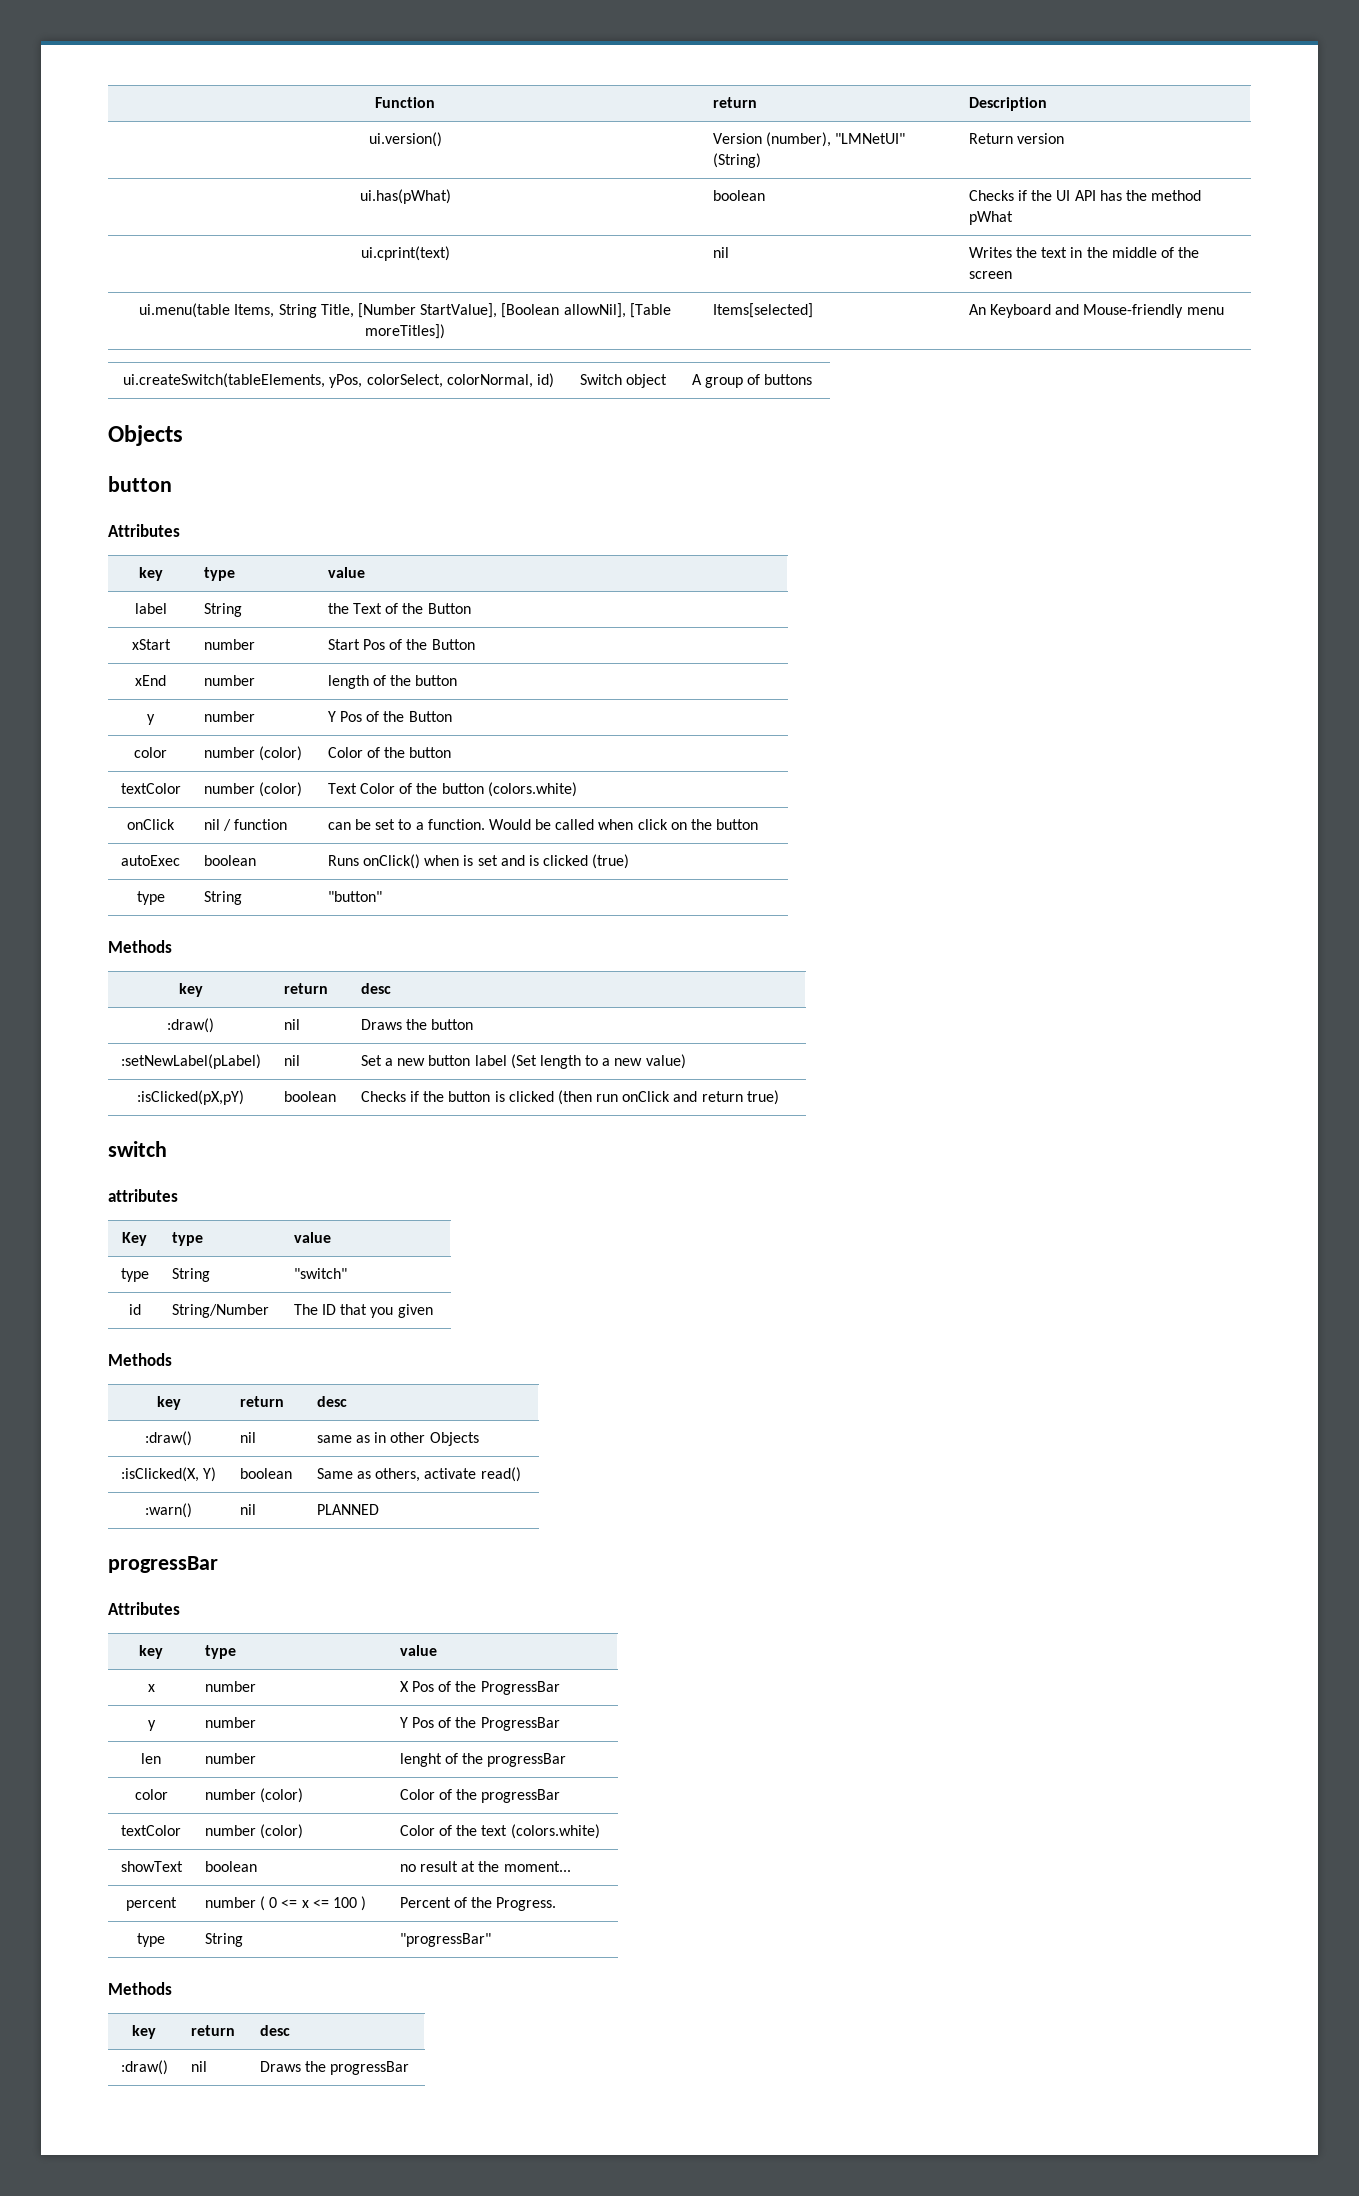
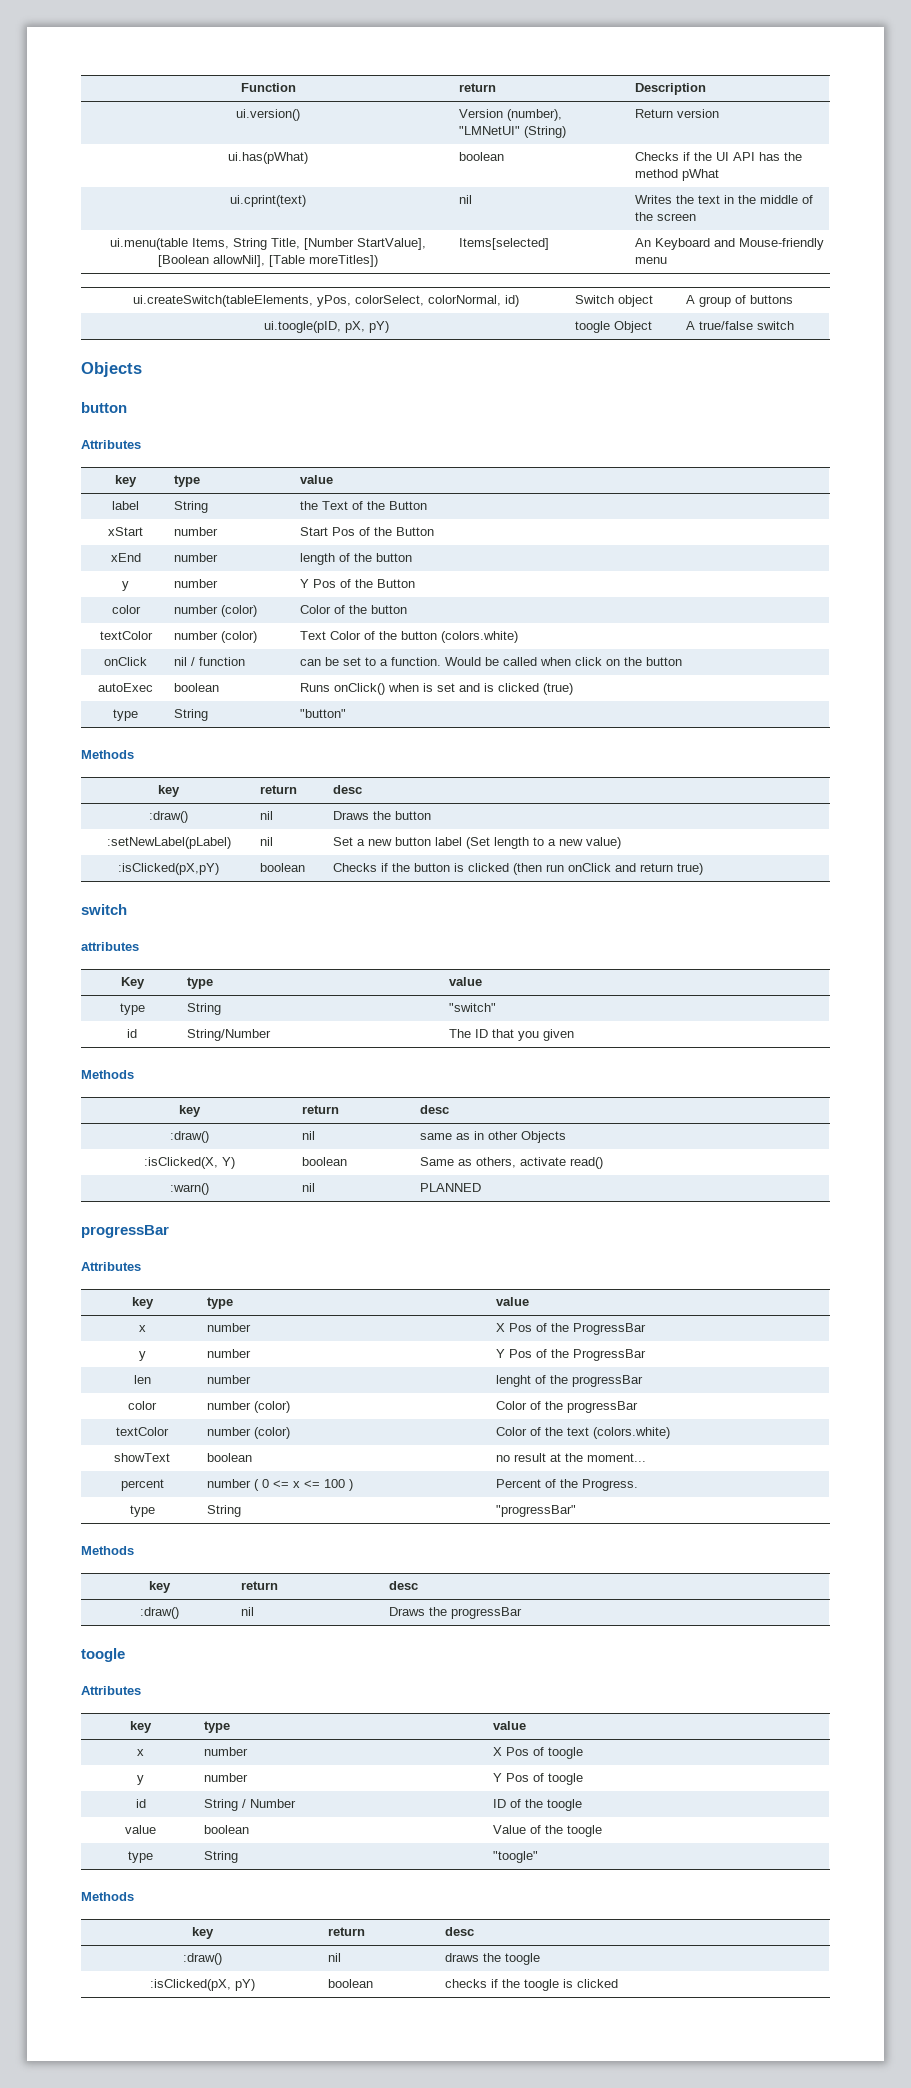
+ ui.toogle(pID, pX, pY) | toogle Object | A true/false switch
  :draw() | nil | Draws the progressBar
+ toogle
+ Attributes
+ key | type | value
+ x | number | X Pos of toogle
+ y | number | Y Pos of toogle
+ id | String / Number | ID of the toogle
+ value | boolean | Value of the toogle
+ type | String | "toogle"
+ Methods
+ key | return | desc
+ :draw() | nil | draws the toogle
+ :isClicked(pX, pY) | boolean | checks if the toogle is clicked

